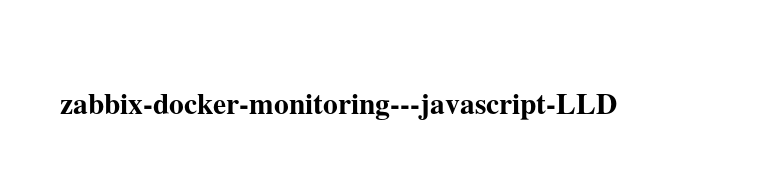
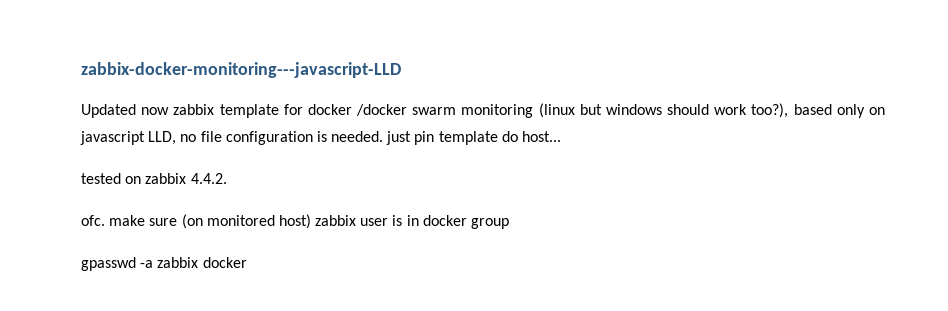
+ Updated now zabbix template for docker /docker swarm monitoring (linux but windows should work too?), based only on javascript LLD, no file configuration is needed. just pin template do host...
+ tested on zabbix 4.4.2.
+ ofc. make sure (on monitored host) zabbix user is in docker group
+ gpasswd -a zabbix docker

